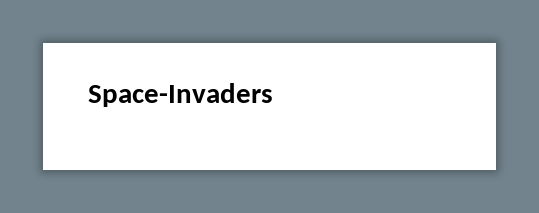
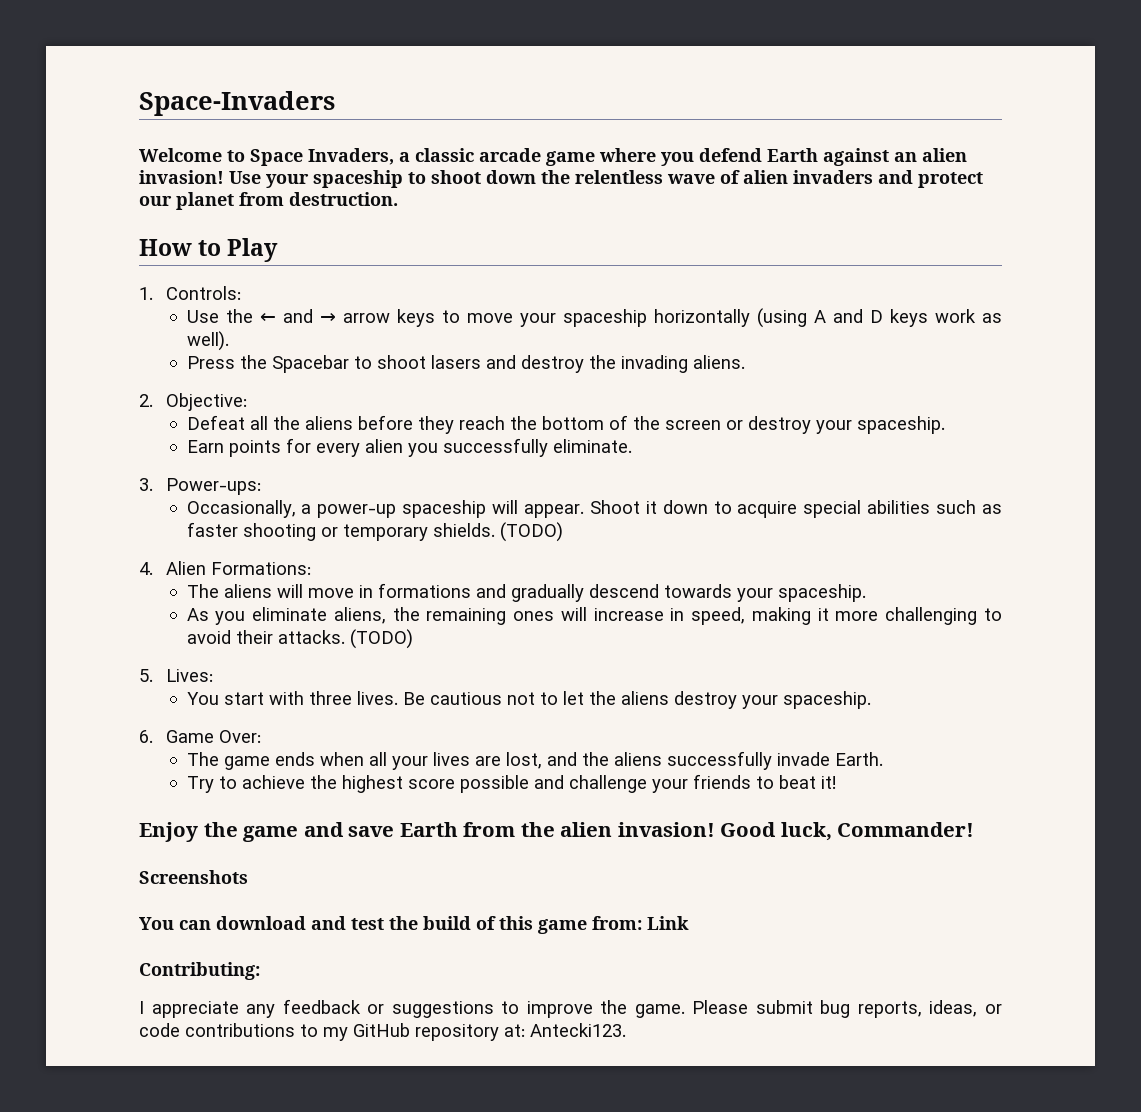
+ Welcome to Space Invaders, a classic arcade game where you defend Earth against an alien invasion! Use your spaceship to shoot down the relentless wave of alien invaders and protect our planet from destruction.
+ How to Play
+ 1. Controls:
+ Use the ← and → arrow keys to move your spaceship horizontally (using A and D keys work as well).
+ Press the Spacebar to shoot lasers and destroy the invading aliens.
+ 2. Objective:
+ Defeat all the aliens before they reach the bottom of the screen or destroy your spaceship.
+ Earn points for every alien you successfully eliminate.
+ 3. Power-ups:
+ Occasionally, a power-up spaceship will appear. Shoot it down to acquire special abilities such as faster shooting or temporary shields. (TODO)
+ 4. Alien Formations:
+ The aliens will move in formations and gradually descend towards your spaceship.
+ As you eliminate aliens, the remaining ones will increase in speed, making it more challenging to avoid their attacks. (TODO)
+ 5. Lives:
+ You start with three lives. Be cautious not to let the aliens destroy your spaceship.
+ 6. Game Over:
+ The game ends when all your lives are lost, and the aliens successfully invade Earth.
+ Try to achieve the highest score possible and challenge your friends to beat it!
+ Enjoy the game and save Earth from the alien invasion! Good luck, Commander!
+ Screenshots
+ You can download and test the build of this game from: Link
+ Contributing:
+ I appreciate any feedback or suggestions to improve the game. Please submit bug reports, ideas, or code contributions to my GitHub repository at: Antecki123.

